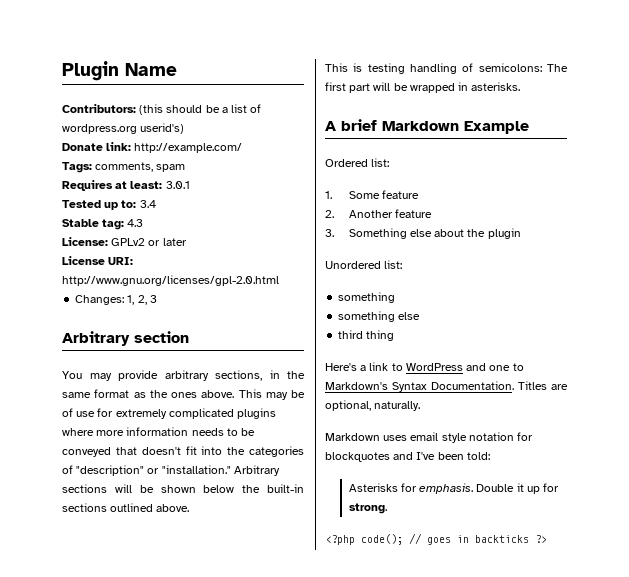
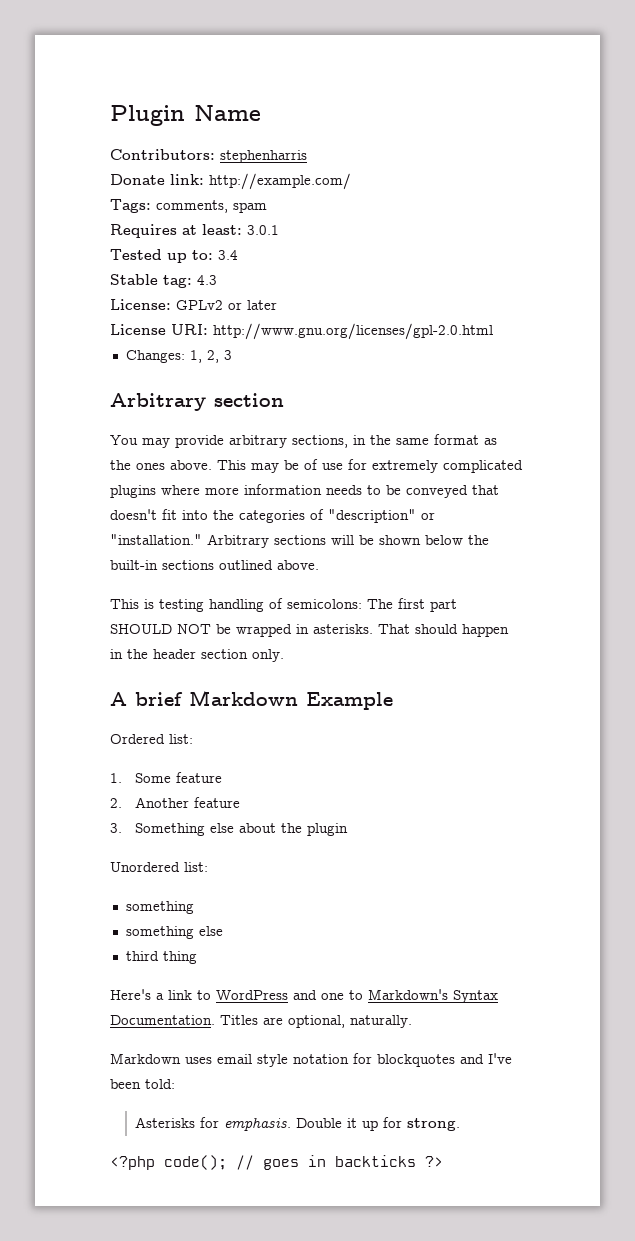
- Contributors: (this should be a list of wordpress.org userid's)
+ Contributors: stephenharris
- This is testing handling of semicolons: The first part will be wrapped in asterisks.
+ This is testing handling of semicolons: The first part SHOULD NOT be wrapped in asterisks. That should happen in the header section only.

